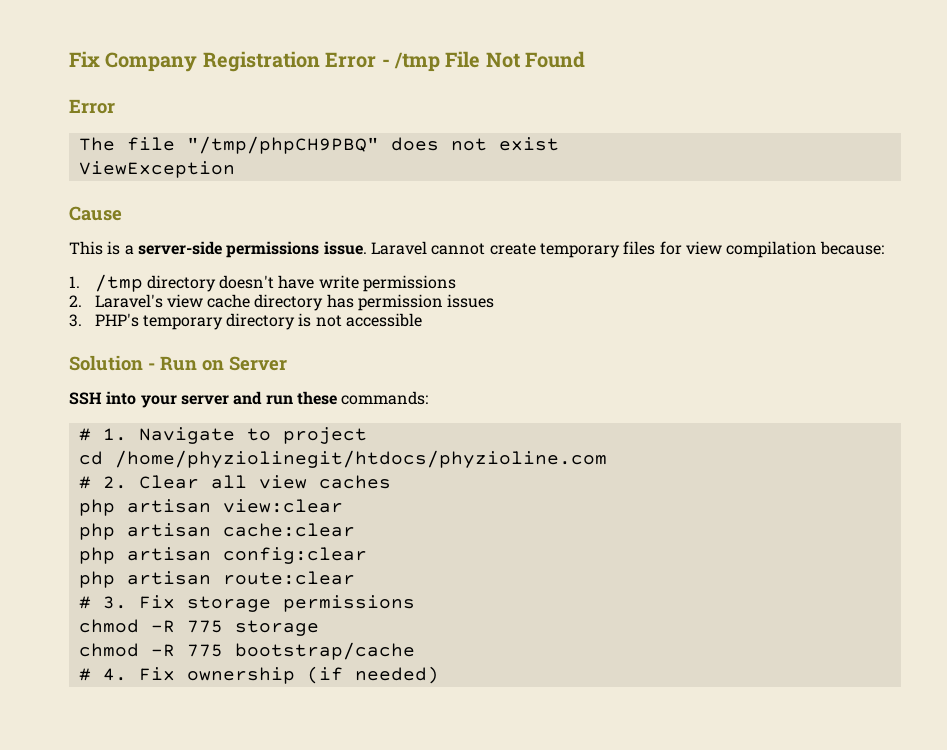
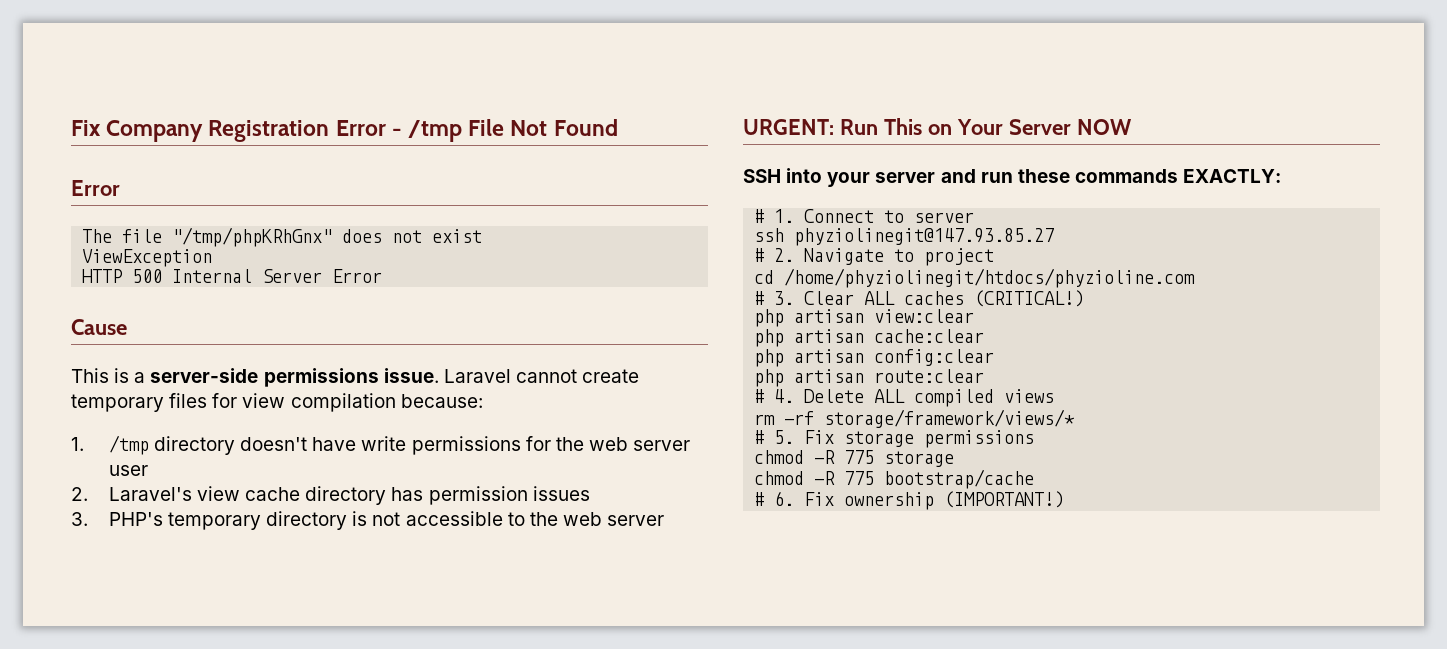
- The file "/tmp/phpCH9PBQ" does not exist
+ The file "/tmp/phpKRhGnx" does not exist
+ HTTP 500 Internal Server Error
- 1. /tmp directory doesn't have write permissions
+ 1. /tmp directory doesn't have write permissions for the web server user
- 3. PHP's temporary directory is not accessible
- Solution - Run on Server
+ 3. PHP's temporary directory is not accessible to the web server
+ URGENT: Run This on Your Server NOW
- SSH into your server and run these commands:
+ SSH into your server and run these commands EXACTLY:
- # 1. Navigate to project
+ # 1. Connect to server
+ ssh phyziolinegit@147.93.85.27
+ # 2. Navigate to project
- # 2. Clear all view caches
+ # 3. Clear ALL caches (CRITICAL!)
- # 3. Fix storage permissions
+ # 4. Delete ALL compiled views
+ rm -rf storage/framework/views/*
+ # 5. Fix storage permissions
- # 4. Fix ownership (if needed)
+ # 6. Fix ownership (IMPORTANT!)

